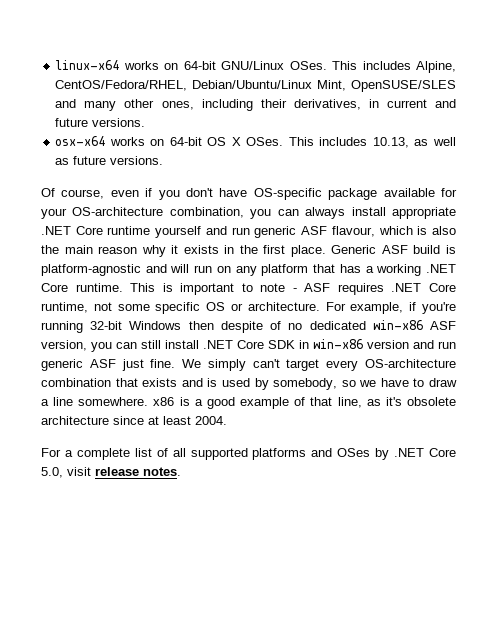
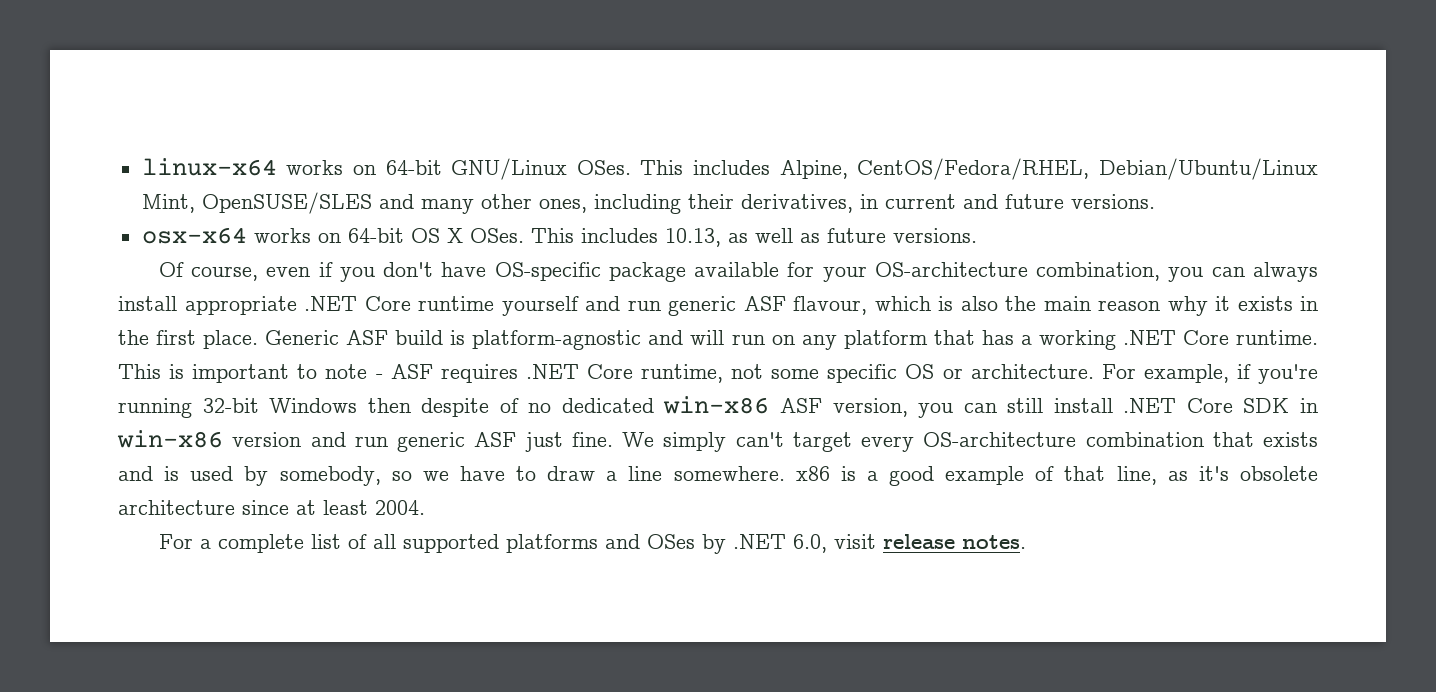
- For a complete list of all supported platforms and OSes by .NET Core 5.0, visit release notes.
+ For a complete list of all supported platforms and OSes by .NET 6.0, visit release notes.

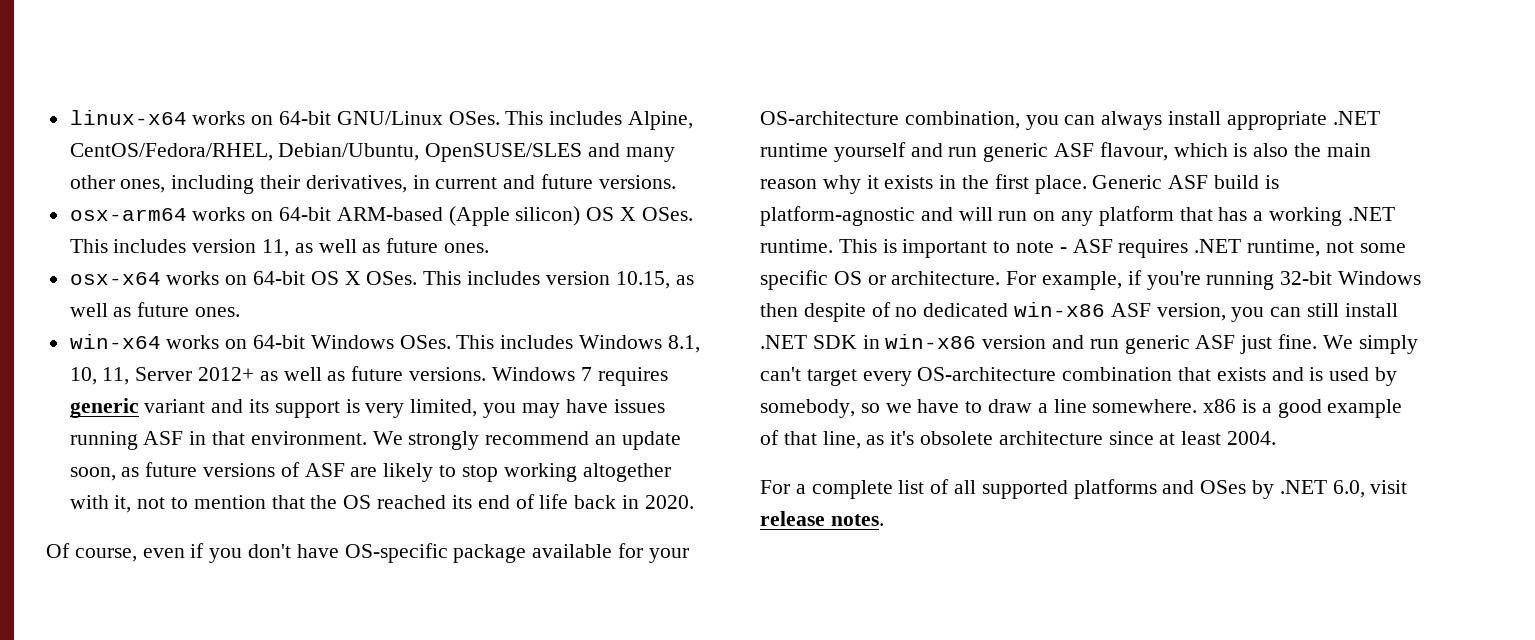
- This includes Alpine, CentOS/Fedora/RHEL, Debian/Ubuntu/Linux Mint, OpenSUSE/SLES and many other ones, including their derivatives, in current and future versions.
+ This includes Alpine, CentOS/Fedora/RHEL, Debian/Ubuntu, OpenSUSE/SLES and many other ones, including their derivatives, in current and future versions.
+ osx-arm64 works on 64-bit ARM-based (Apple silicon) OS X OSes. This includes version 11, as well as future ones.
- This includes 10.13, as well as future versions.
+ This includes version 10.15, as well as future ones.
+ win-x64 works on 64-bit Windows OSes. This includes Windows 8.1, 10, 11, Server 2012+ as well as future versions. Windows 7 requires generic variant and its support is very limited, you may have issues running ASF in that environment. We strongly recommend an update soon, as future versions of ASF are likely to stop working altogether with it, not to mention that the OS reached its end of life back in 2020.
- Of course, even if you don't have OS-specific package available for your OS-architecture combination, you can always install appropriate .NET Core runtime yourself and run generic ASF flavour, which is also the main reason why it exists in the first place.
+ Of course, even if you don't have OS-specific package available for your OS-architecture combination, you can always install appropriate .NET runtime yourself and run generic ASF flavour, which is also the main reason why it exists in the first place.
- Generic ASF build is platform-agnostic and will run on any platform that has a working .NET Core runtime.
+ Generic ASF build is platform-agnostic and will run on any platform that has a working .NET runtime.
- This is important to note - ASF requires .NET Core runtime, not some specific OS or architecture.
+ This is important to note - ASF requires .NET runtime, not some specific OS or architecture.
- For example, if you're running 32-bit Windows then despite of no dedicated win-x86 ASF version, you can still install .NET Core SDK in win-x86 version and run generic ASF just fine.
+ For example, if you're running 32-bit Windows then despite of no dedicated win-x86 ASF version, you can still install .NET SDK in win-x86 version and run generic ASF just fine.

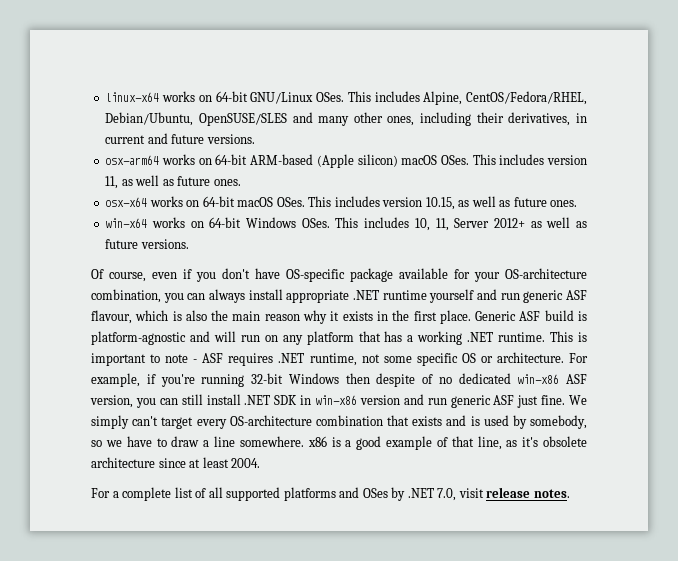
- osx-arm64 works on 64-bit ARM-based (Apple silicon) OS X OSes.
+ osx-arm64 works on 64-bit ARM-based (Apple silicon) macOS OSes.
- osx-x64 works on 64-bit OS X OSes.
+ osx-x64 works on 64-bit macOS OSes.
- This includes Windows 8.1, 10, 11, Server 2012+ as well as future versions. Windows 7 requires generic variant and its support is very limited, you may have issues running ASF in that environment. We strongly recommend an update soon, as future versions of ASF are likely to stop working altogether with it, not to mention that the OS reached its end of life back in 2020.
+ This includes 10, 11, Server 2012+ as well as future versions.
- For a complete list of all supported platforms and OSes by .NET 6.0, visit release notes.
+ For a complete list of all supported platforms and OSes by .NET 7.0, visit release notes.

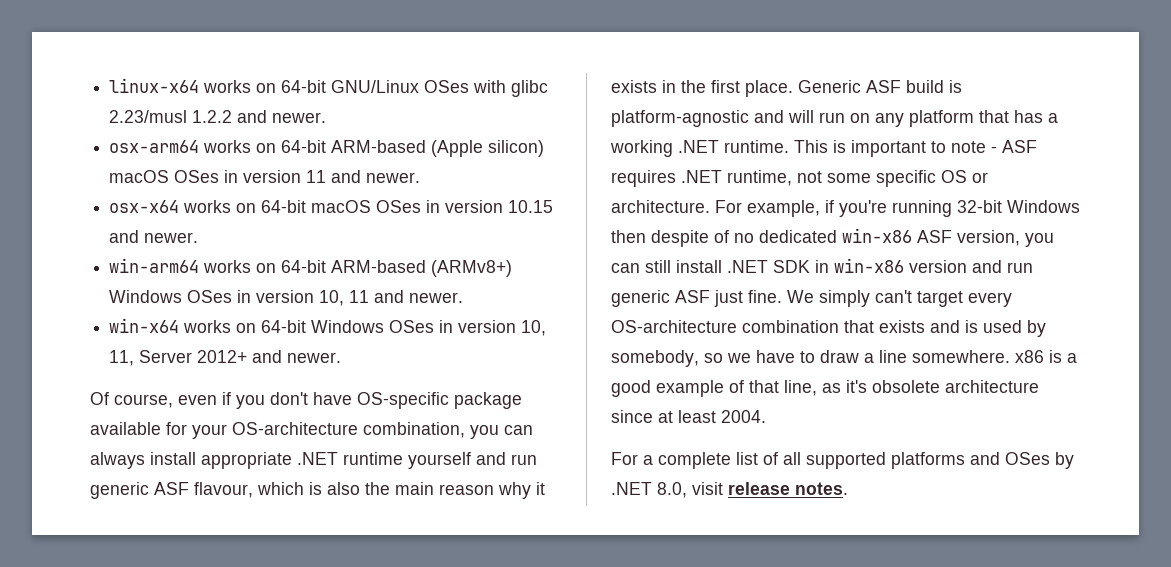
- linux-x64 works on 64-bit GNU/Linux OSes. This includes Alpine, CentOS/Fedora/RHEL, Debian/Ubuntu, OpenSUSE/SLES and many other ones, including their derivatives, in current and future versions.
+ linux-x64 works on 64-bit GNU/Linux OSes with glibc 2.23/musl 1.2.2 and newer.
- osx-arm64 works on 64-bit ARM-based (Apple silicon) macOS OSes. This includes version 11, as well as future ones.
+ osx-arm64 works on 64-bit ARM-based (Apple silicon) macOS OSes in version 11 and newer.
- osx-x64 works on 64-bit macOS OSes. This includes version 10.15, as well as future ones.
+ osx-x64 works on 64-bit macOS OSes in version 10.15 and newer.
+ win-arm64 works on 64-bit ARM-based (ARMv8+) Windows OSes in version 10, 11 and newer.
- win-x64 works on 64-bit Windows OSes. This includes 10, 11, Server 2012+ as well as future versions.
+ win-x64 works on 64-bit Windows OSes in version 10, 11, Server 2012+ and newer.
- For a complete list of all supported platforms and OSes by .NET 7.0, visit release notes.
+ For a complete list of all supported platforms and OSes by .NET 8.0, visit release notes.

